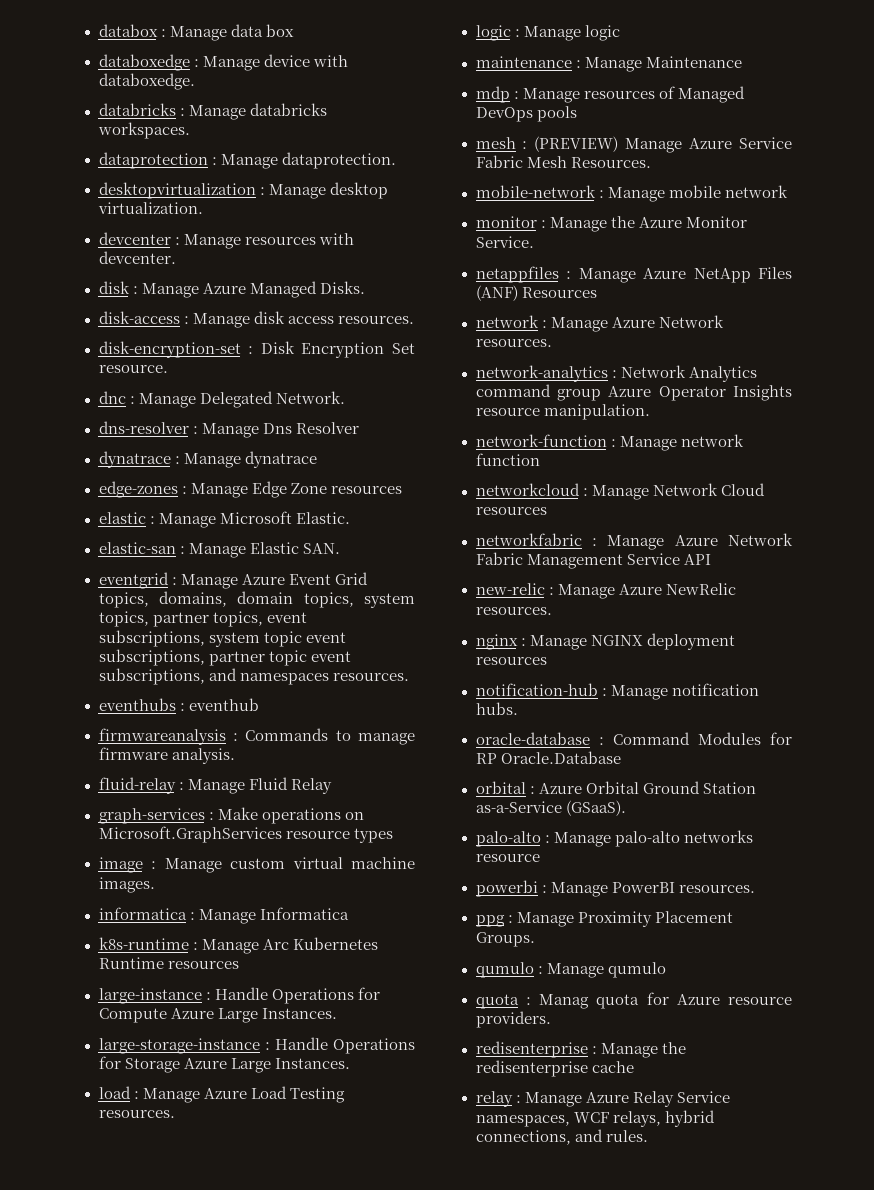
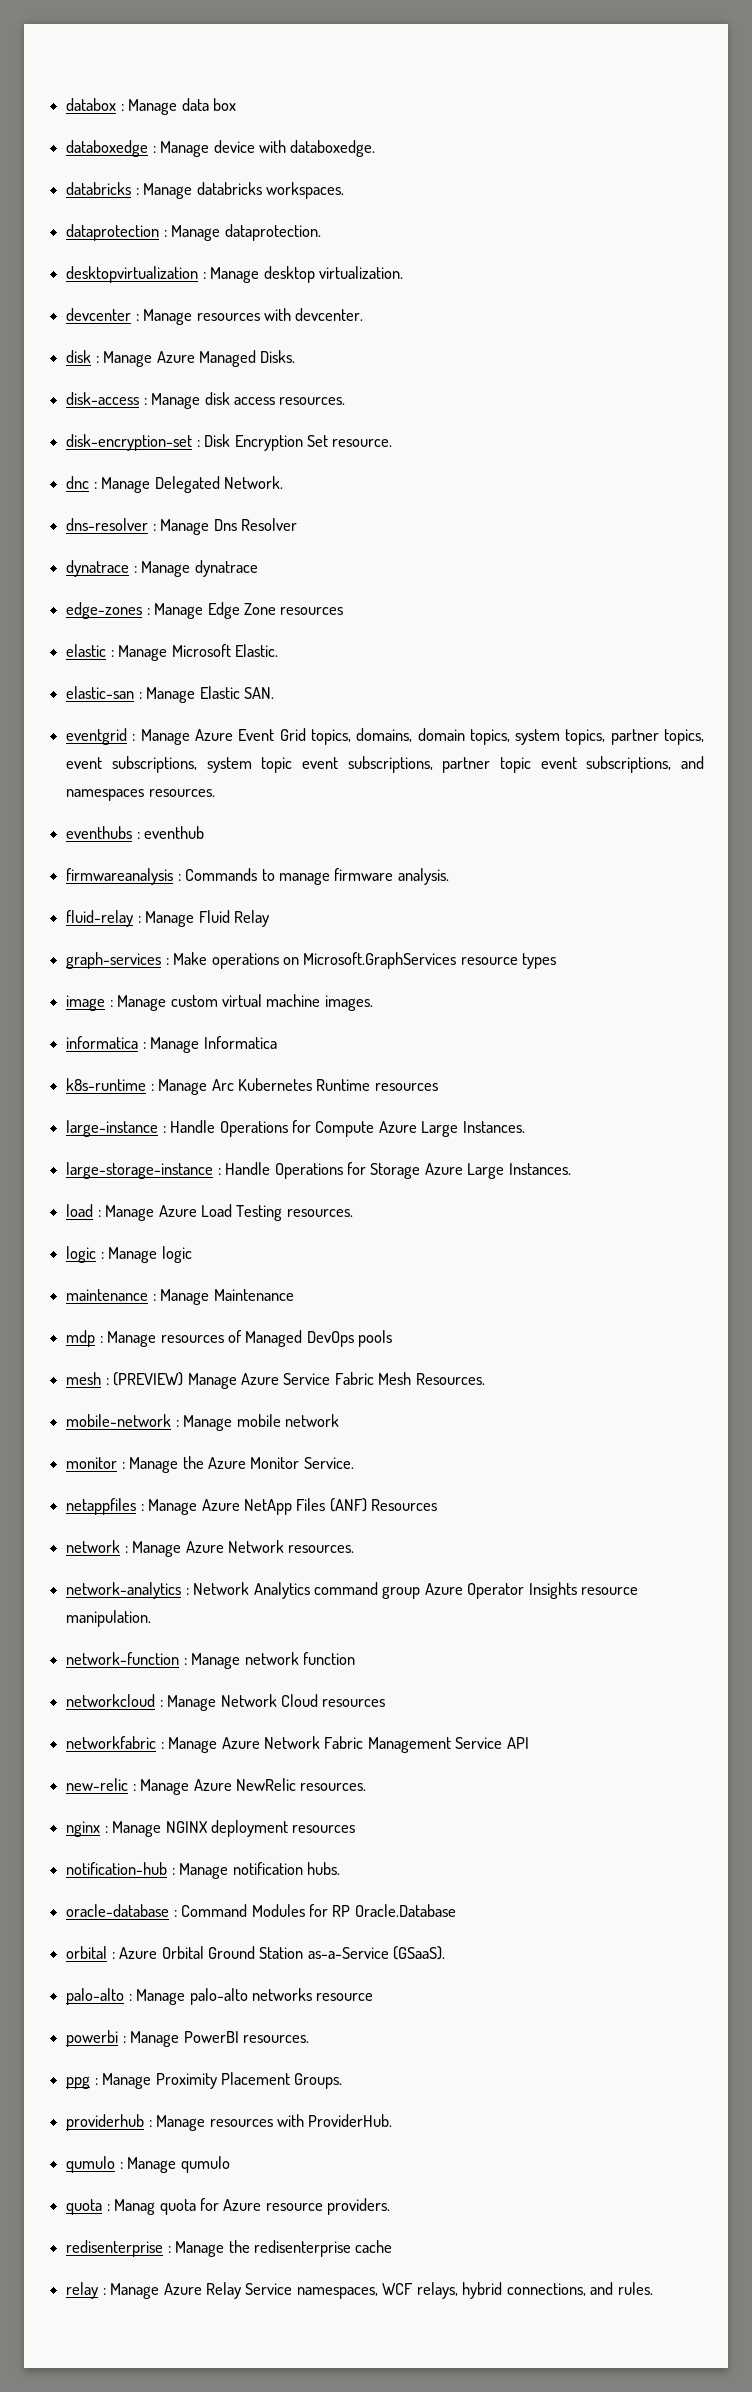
+ providerhub : Manage resources with ProviderHub.

